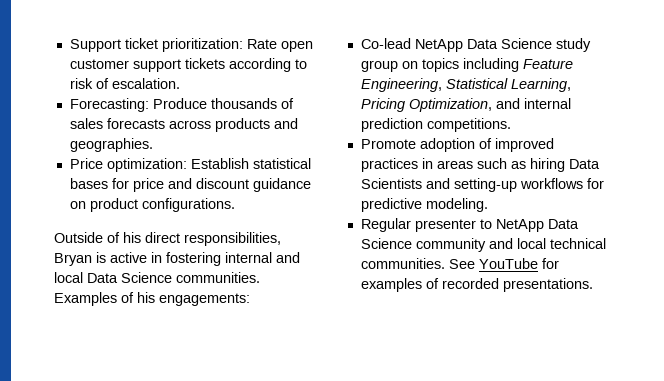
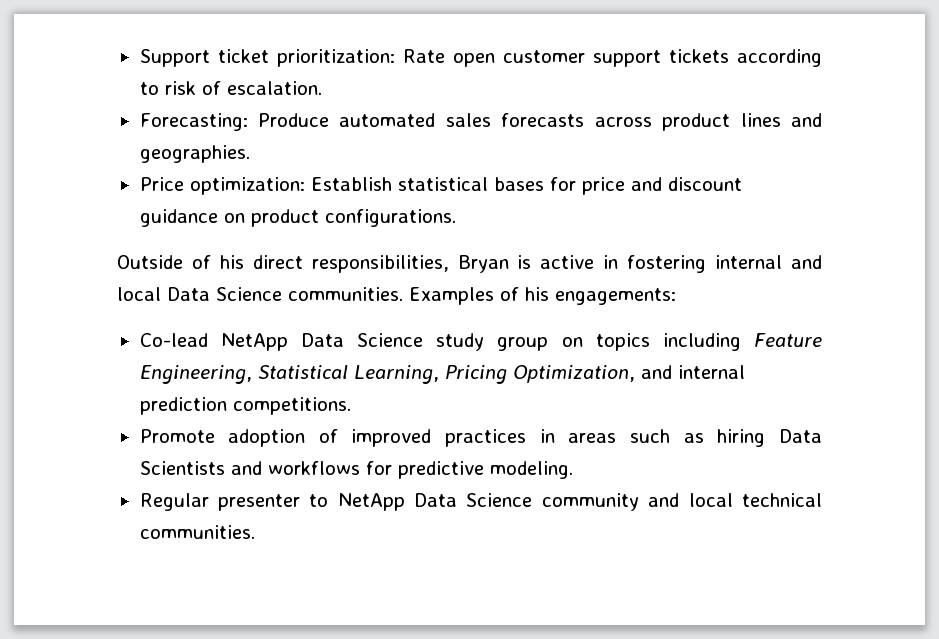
- Forecasting: Produce thousands of sales forecasts across products and geographies.
+ Forecasting: Produce automated sales forecasts across product lines and geographies.
- Promote adoption of improved practices in areas such as hiring Data Scientists and setting-up workflows for predictive modeling.
+ Promote adoption of improved practices in areas such as hiring Data Scientists and workflows for predictive modeling.
- See YouTube for examples of recorded presentations.

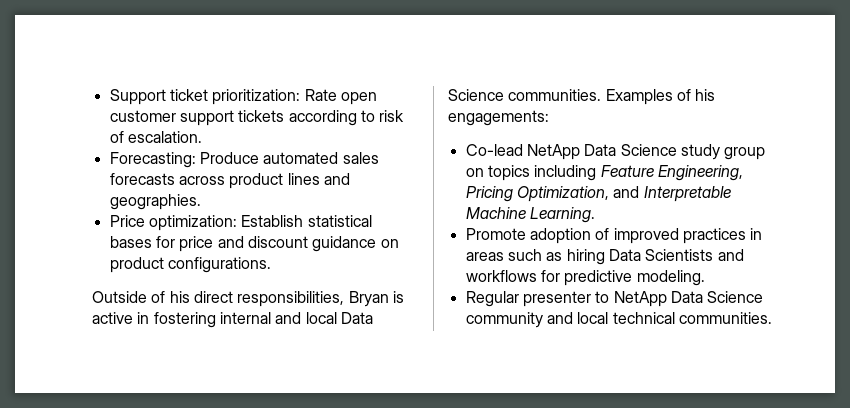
- Co-lead NetApp Data Science study group on topics including Feature Engineering, Statistical Learning, Pricing Optimization, and internal prediction competitions.
+ Co-lead NetApp Data Science study group on topics including Feature Engineering, Pricing Optimization, and Interpretable Machine Learning.

